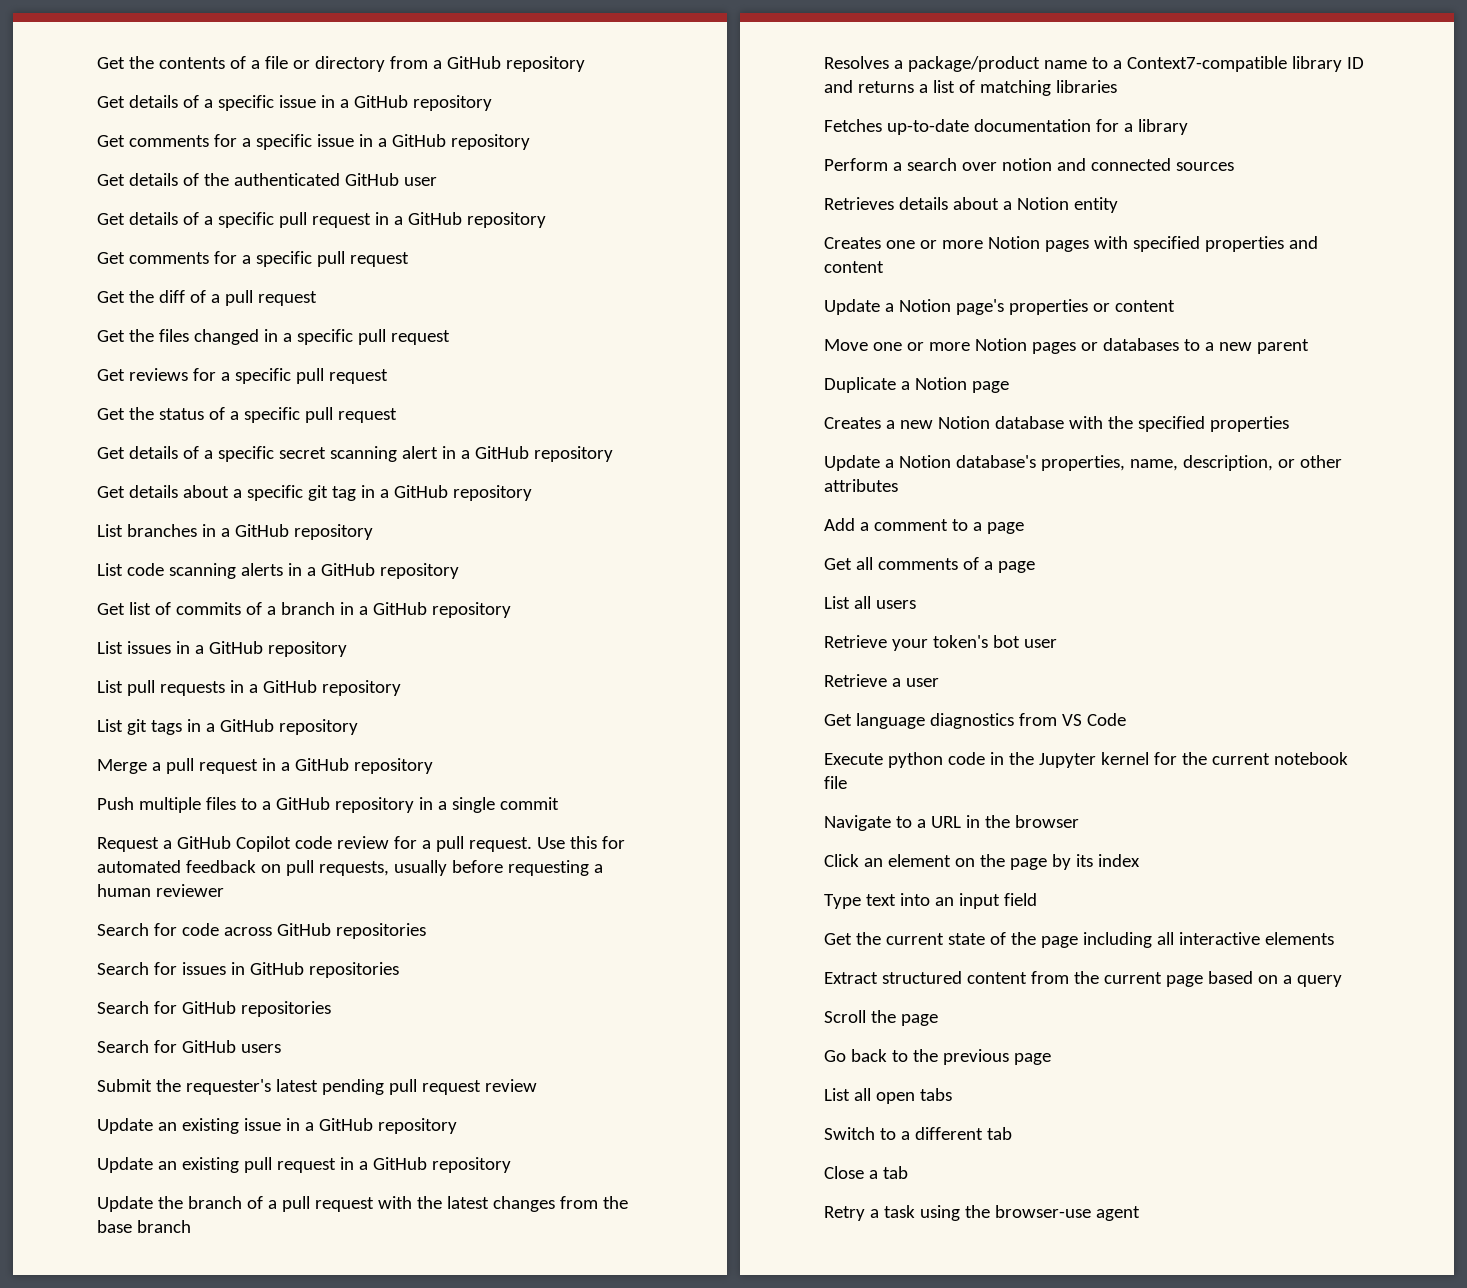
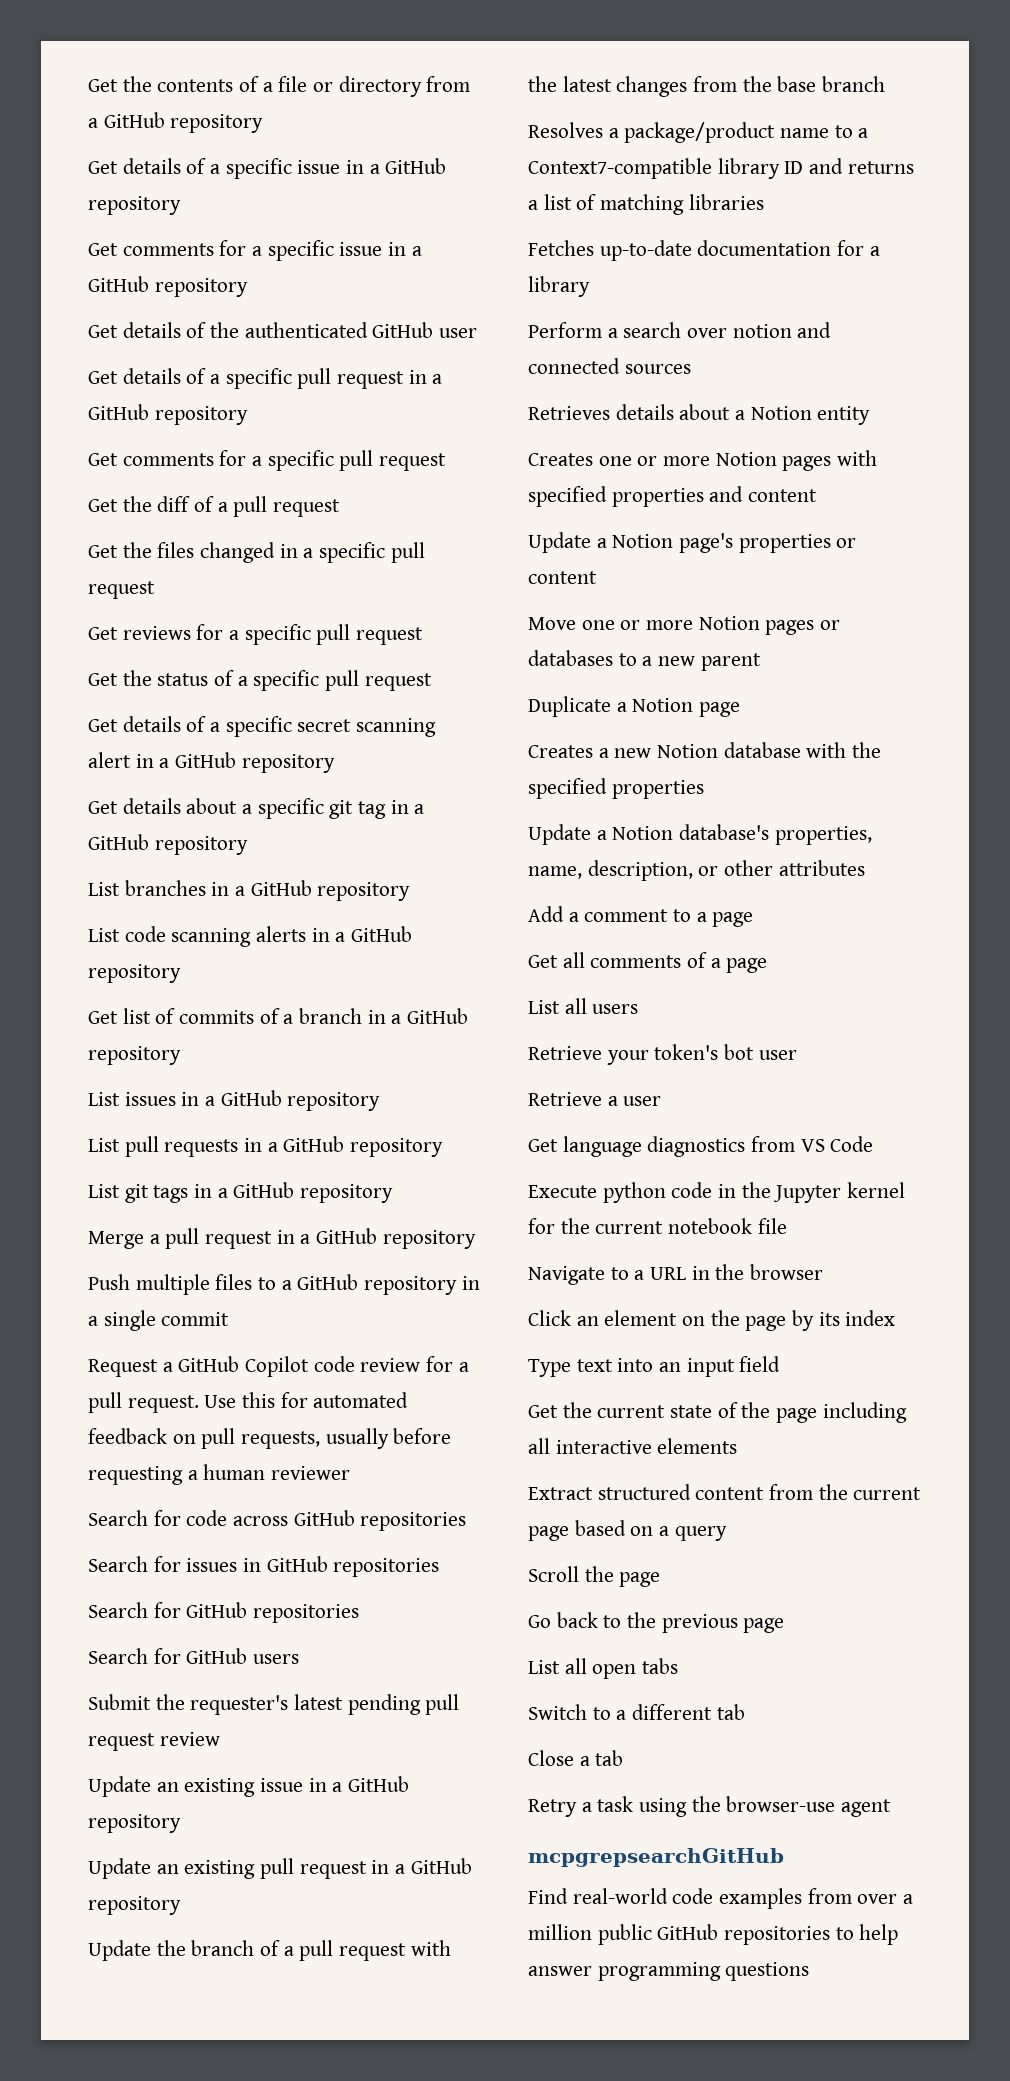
+ mcpgrepsearchGitHub
+ Find real-world code examples from over a million public GitHub repositories to help answer programming questions

